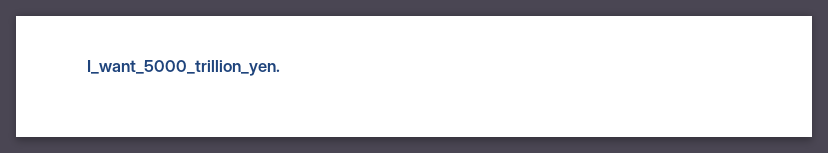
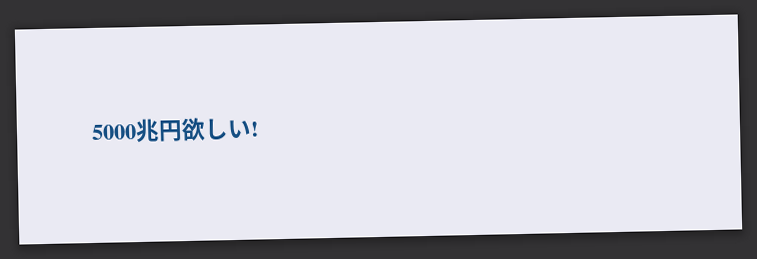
- I_want_5000_trillion_yen.
+ 5000兆円欲しい!

